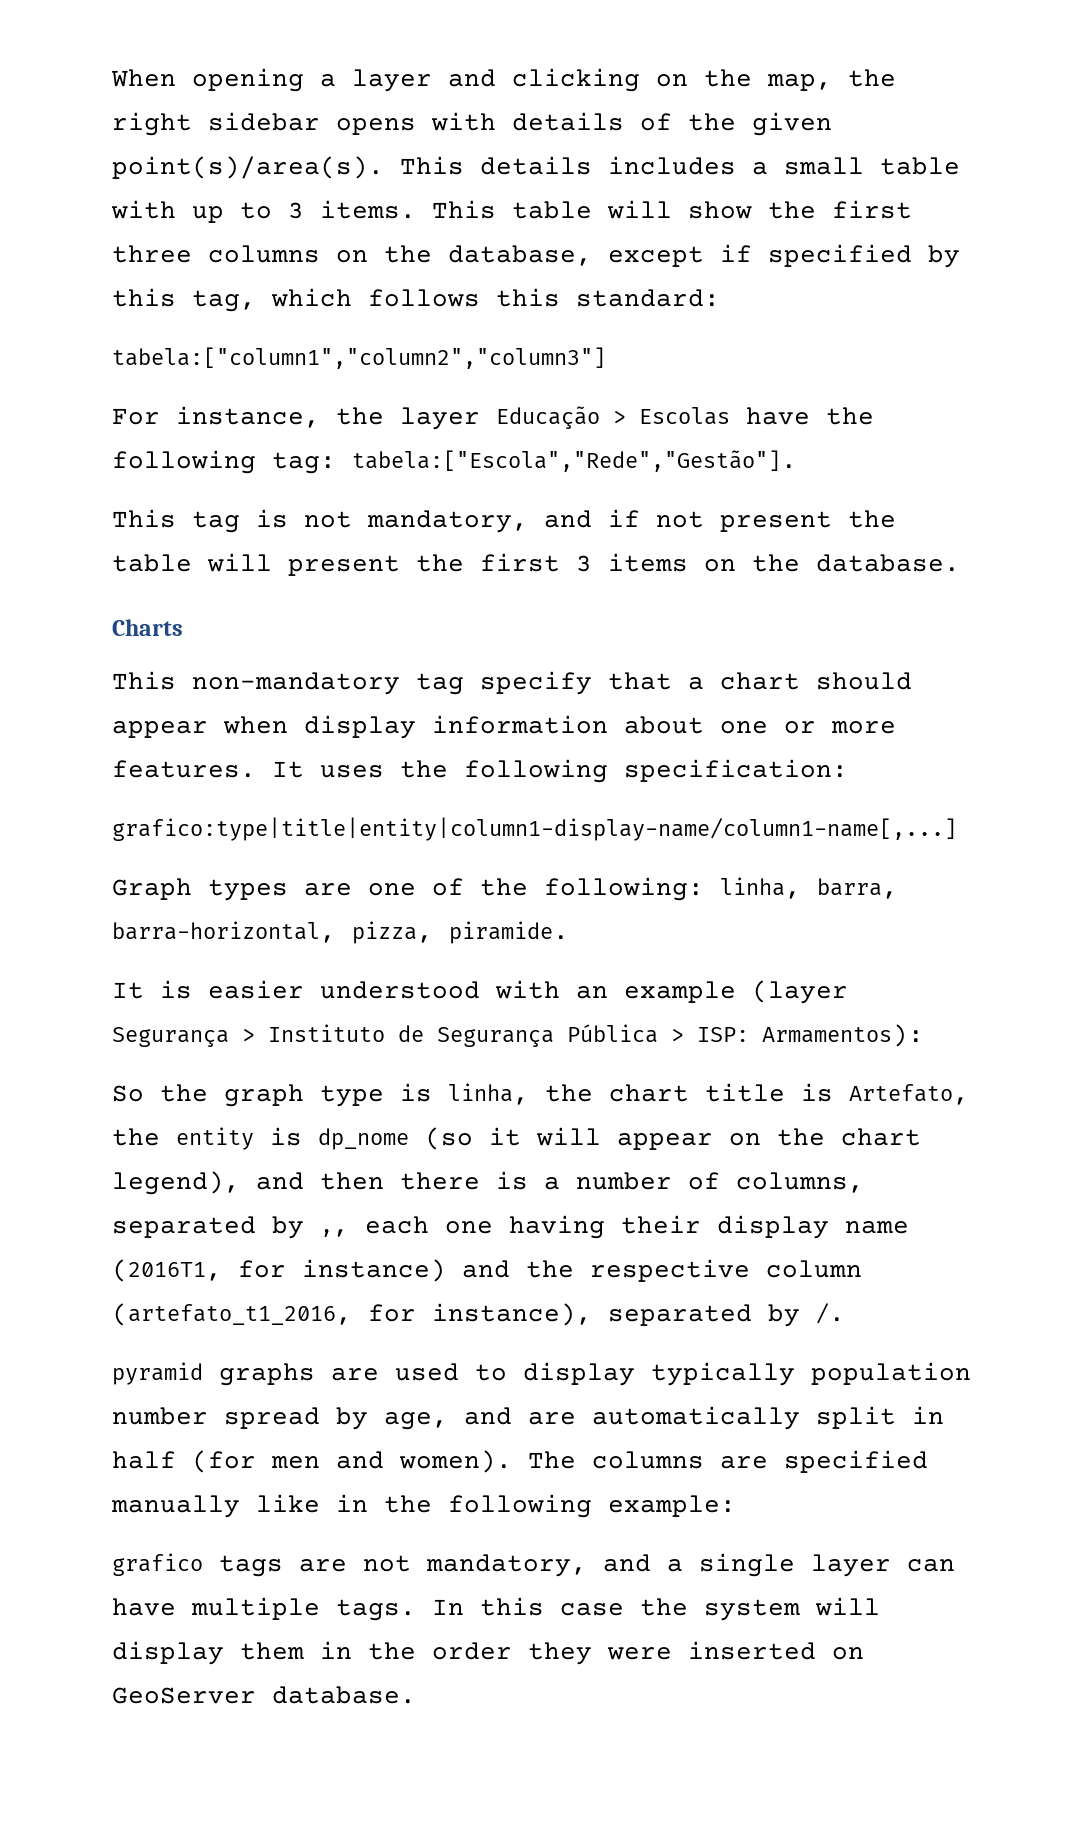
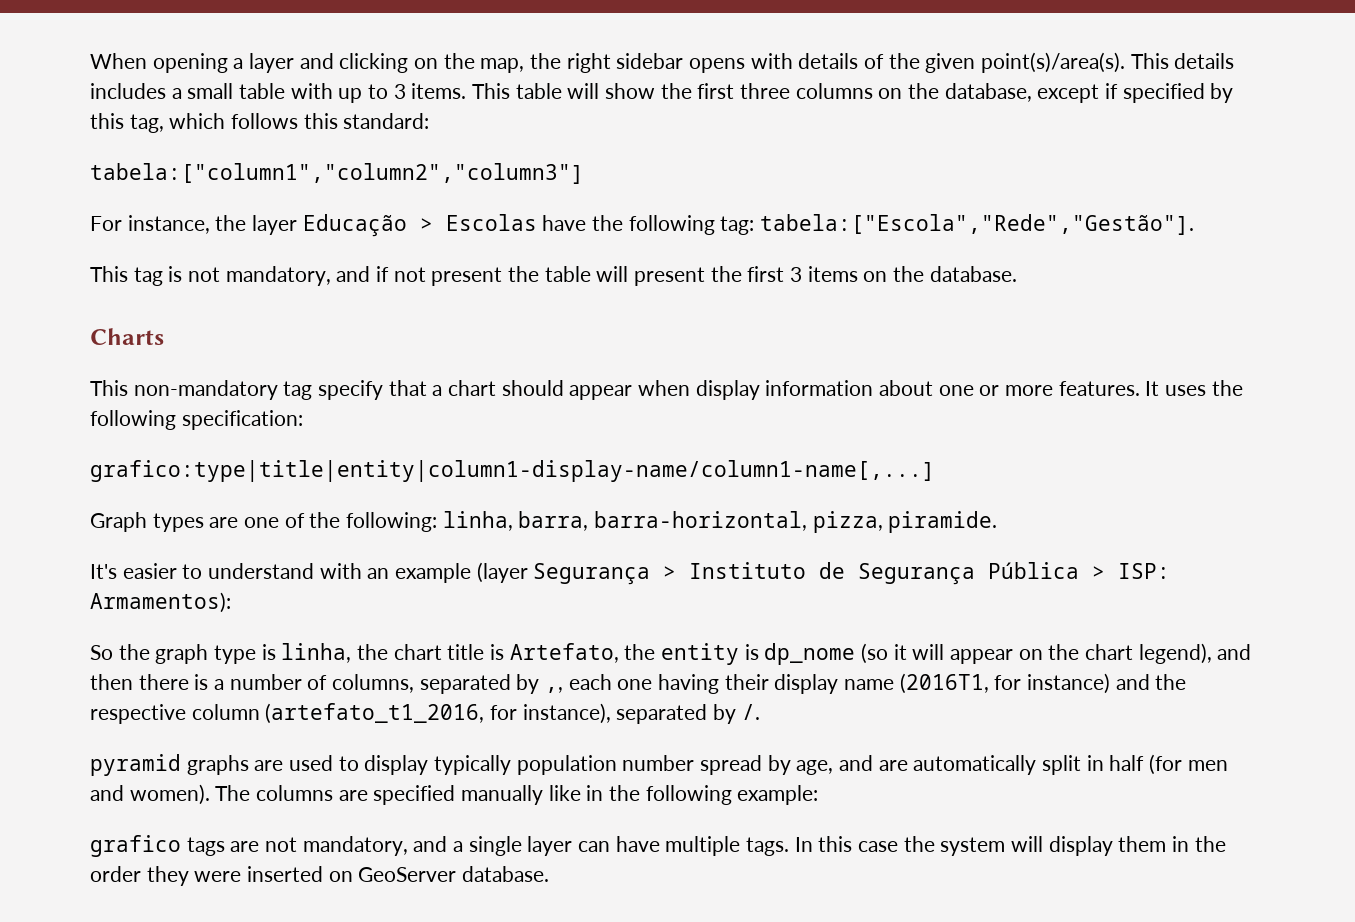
- It is easier understood with an example (layer Segurança > Instituto de Segurança Pública > ISP: Armamentos):
+ It's easier to understand with an example (layer Segurança > Instituto de Segurança Pública > ISP: Armamentos):

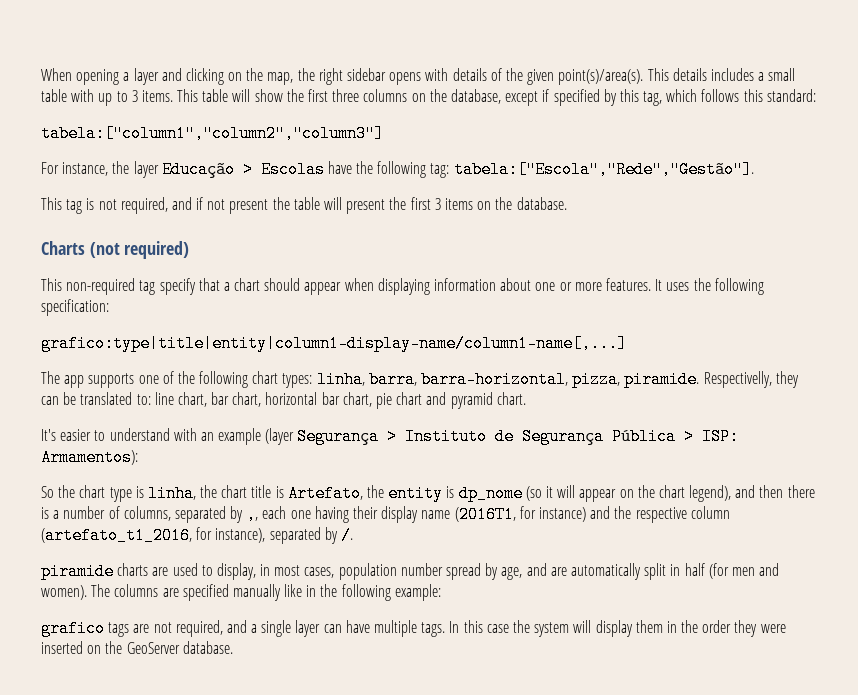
- This tag is not mandatory, and if not present the table will present the first 3 items on the database.
+ This tag is not required, and if not present the table will present the first 3 items on the database.
- Charts
- This non-mandatory tag specify that a chart should appear when display information about one or more features.
+ Charts (not required)
+ This non-required tag specify that a chart should appear when displaying information about one or more features.
- Graph types are one of the following: linha, barra, barra-horizontal, pizza, piramide.
+ The app supports one of the following chart types: linha, barra, barra-horizontal, pizza, piramide. Respectivelly, they can be translated to: line chart, bar chart, horizontal bar chart, pie chart and pyramid chart.
- So the graph type is linha, the chart title is Artefato, the entity is dp_nome (so it will appear on the chart legend), and then there is a number of columns, separated by ,, each one having their display name (2016T1, for instance) and the respective column (artefato_t1_2016, for instance), separated by /.
+ So the chart type is linha, the chart title is Artefato, the entity is dp_nome (so it will appear on the chart legend), and then there is a number of columns, separated by ,, each one having their display name (2016T1, for instance) and the respective column (artefato_t1_2016, for instance), separated by /.
- pyramid graphs are used to display typically population number spread by age, and are automatically split in half (for men and women).
+ piramide charts are used to display, in most cases, population number spread by age, and are automatically split in half (for men and women).
- grafico tags are not mandatory, and a single layer can have multiple tags.
+ grafico tags are not required, and a single layer can have multiple tags.
- In this case the system will display them in the order they were inserted on GeoServer database.
+ In this case the system will display them in the order they were inserted on the GeoServer database.

